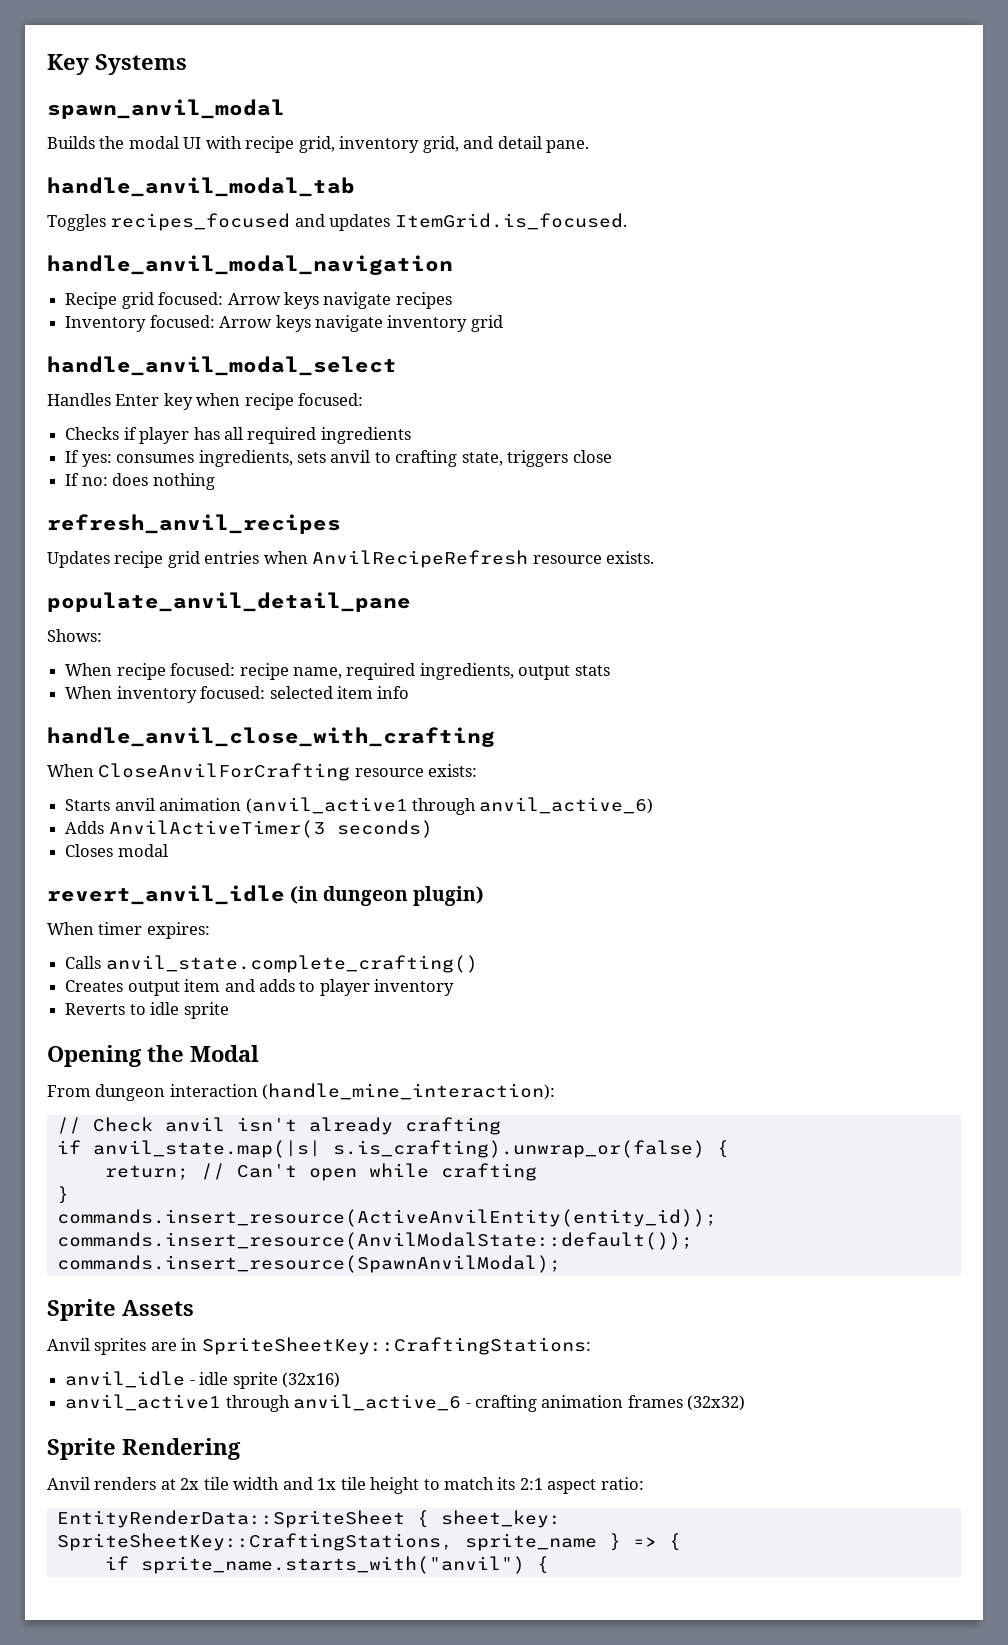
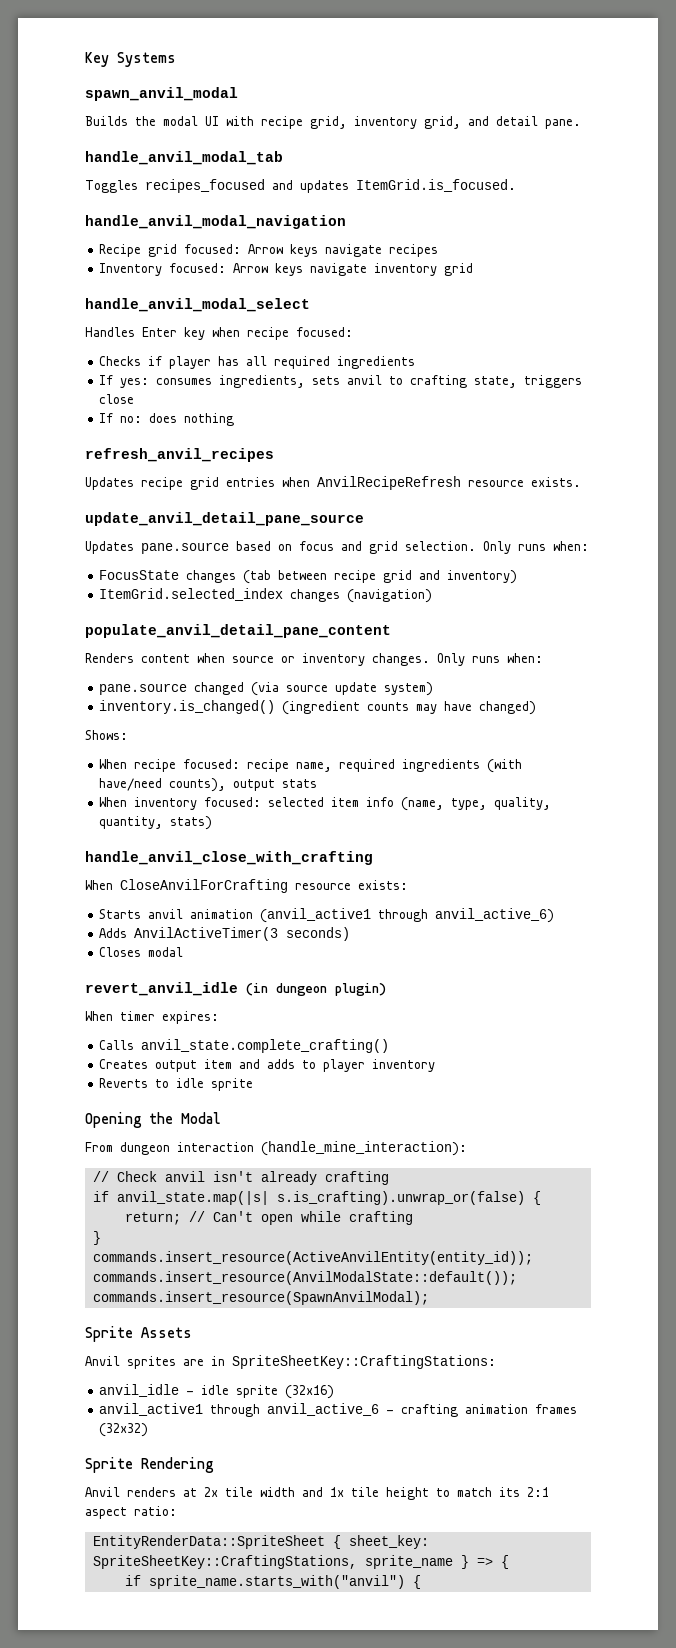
- populate_anvil_detail_pane
+ update_anvil_detail_pane_source
+ Updates pane.source based on focus and grid selection. Only runs when:
+ FocusState changes (tab between recipe grid and inventory)
+ ItemGrid.selected_index changes (navigation)
+ populate_anvil_detail_pane_content
+ Renders content when source or inventory changes. Only runs when:
+ pane.source changed (via source update system)
+ inventory.is_changed() (ingredient counts may have changed)
- When recipe focused: recipe name, required ingredients, output stats
+ When recipe focused: recipe name, required ingredients (with have/need counts), output stats
- When inventory focused: selected item info
+ When inventory focused: selected item info (name, type, quality, quantity, stats)

